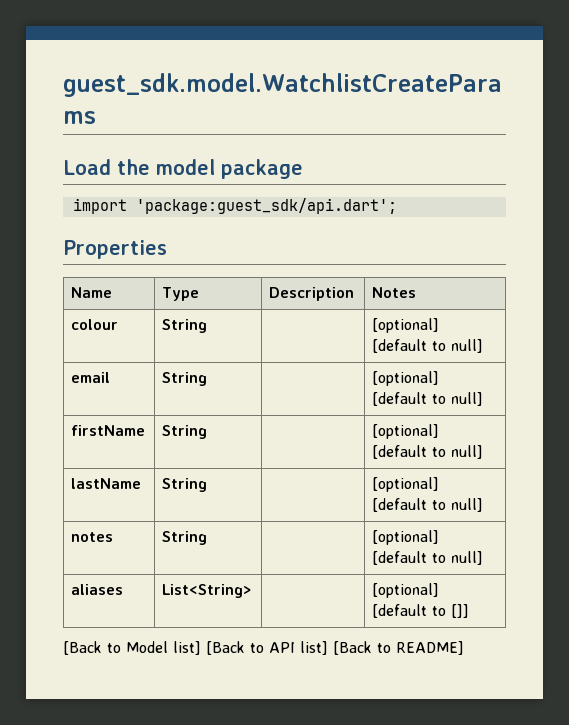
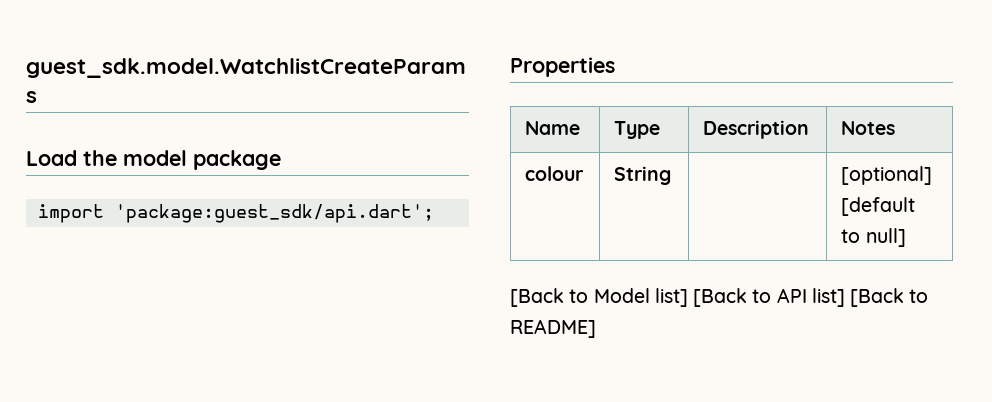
- email | String | | [optional] [default to null]
- firstName | String | | [optional] [default to null]
- lastName | String | | [optional] [default to null]
- notes | String | | [optional] [default to null]
- aliases | List<String> | | [optional] [default to []]

